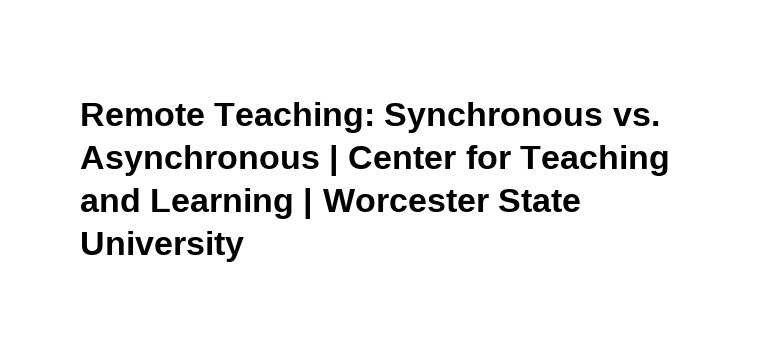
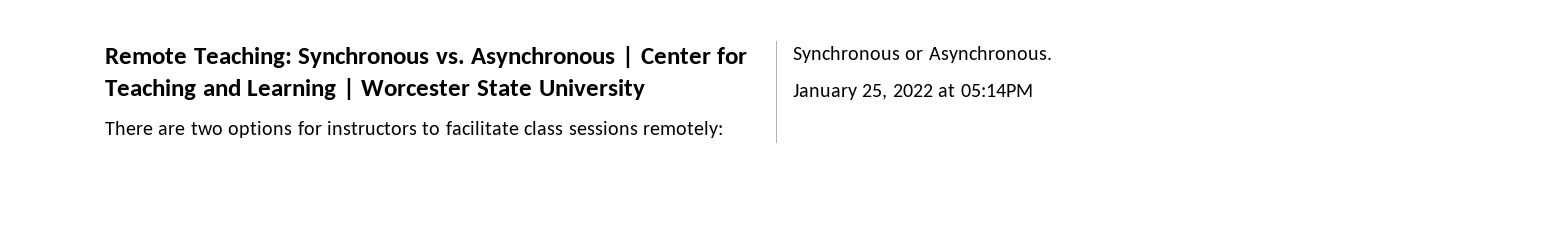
+ There are two options for instructors to facilitate class sessions remotely: Synchronous or Asynchronous.
+ January 25, 2022 at 05:14PM

